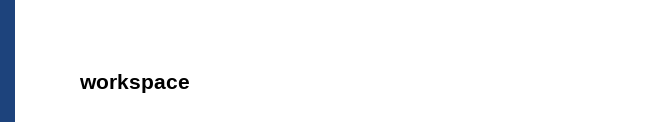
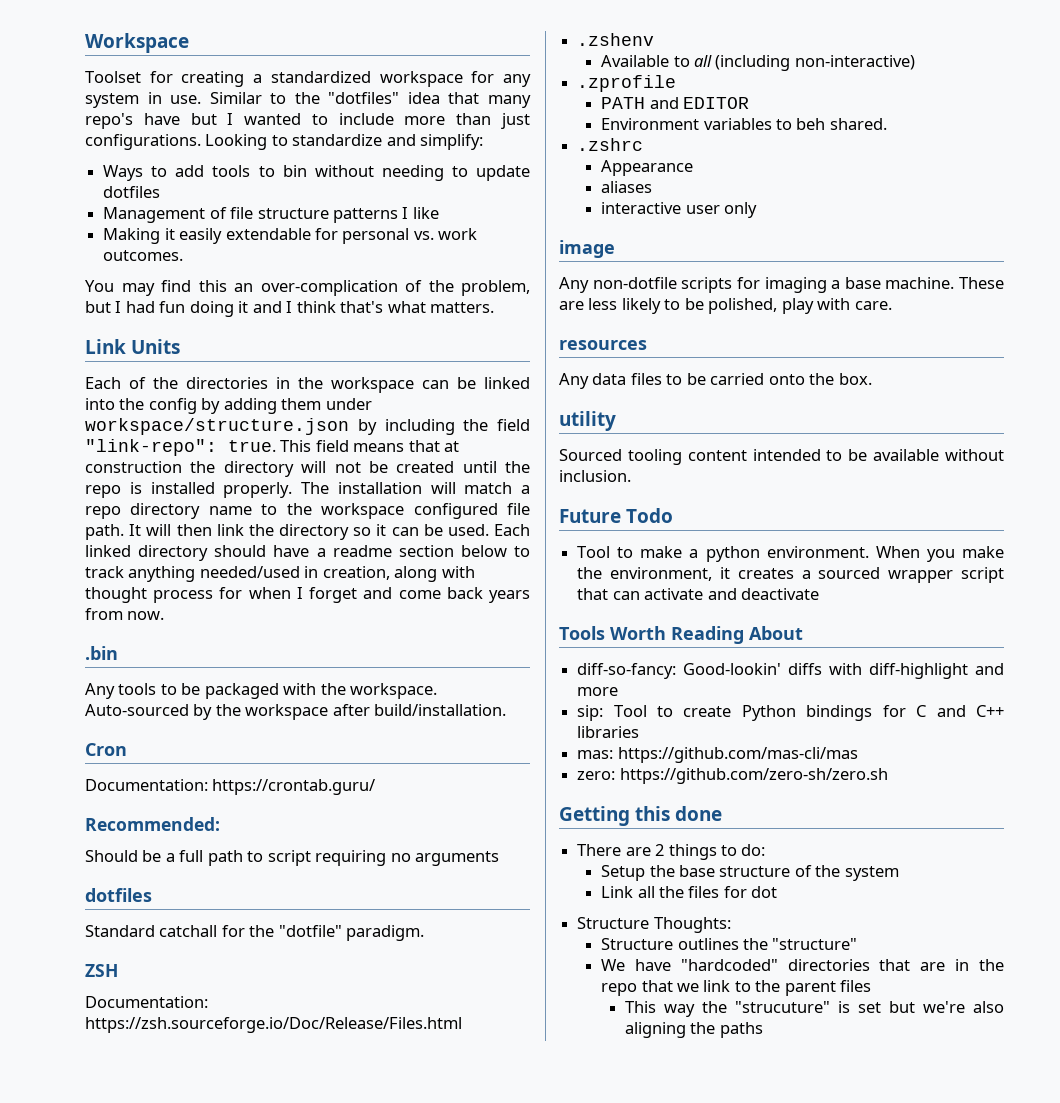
- workspace
+ Workspace
+ Toolset for creating a standardized workspace for any system in use. Similar to the "dotfiles" idea that many repo's have but I wanted to include more than just configurations. Looking to standardize and simplify:
+ Ways to add tools to bin without needing to update dotfiles
+ Management of file structure patterns I like
+ Making it easily extendable for personal vs. work outcomes.
+ You may find this an over-complication of the problem, but I had fun doing it and I think that's what matters.
+ Link Units
+ Each of the directories in the workspace can be linked into the config by adding them under workspace/structure.json by including the field "link-repo": true. This field means that at construction the directory will not be created until the repo is installed properly. The installation will match a repo directory name to the workspace configured file path. It will then link the directory so it can be used. Each linked directory should have a readme section below to track anything needed/used in creation, along with thought process for when I forget and come back years from now.
+ .bin
+ Any tools to be packaged with the workspace. Auto-sourced by the workspace after build/installation.
+ Cron
+ Documentation: https://crontab.guru/
+ Recommended:
+ Should be a full path to script requiring no arguments
+ dotfiles
+ Standard catchall for the "dotfile" paradigm.
+ ZSH
+ Documentation: https://zsh.sourceforge.io/Doc/Release/Files.html
+ .zshenv
+ Available to all (including non-interactive)
+ .zprofile
+ PATH and EDITOR
+ Environment variables to beh shared.
+ .zshrc
+ Appearance
+ aliases
+ interactive user only
+ image
+ Any non-dotfile scripts for imaging a base machine. These are less likely to be polished, play with care.
+ resources
+ Any data files to be carried onto the box.
+ utility
+ Sourced tooling content intended to be available without inclusion.
+ Future Todo
+ Tool to make a python environment. When you make the environment, it creates a sourced wrapper script that can activate and deactivate
+ Tools Worth Reading About
+ diff-so-fancy: Good-lookin' diffs with diff-highlight and more
+ sip: Tool to create Python bindings for C and C++ libraries
+ mas: https://github.com/mas-cli/mas
+ zero: https://github.com/zero-sh/zero.sh
+ Getting this done
+ There are 2 things to do:
+ Setup the base structure of the system
+ Link all the files for dot
+ Structure Thoughts:
+ Structure outlines the "structure"
+ We have "hardcoded" directories that are in the repo that we link to the parent files
+ This way the "strucuture" is set but we're also aligning the paths

